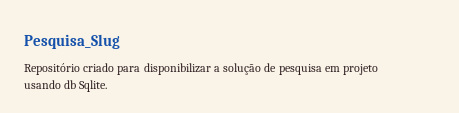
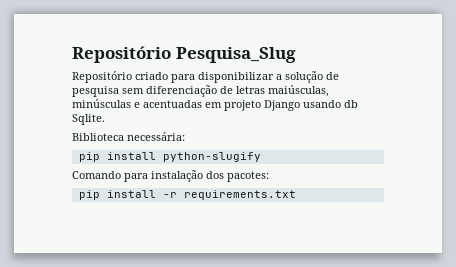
- Pesquisa_Slug
+ Repositório Pesquisa_Slug
- Repositório criado para disponibilizar a solução de pesquisa em projeto usando db Sqlite.
+ Repositório criado para disponibilizar a solução de pesquisa sem diferenciação de letras maiúsculas, minúsculas e acentuadas em projeto Django usando db Sqlite.
+ Biblioteca necessária:
+ pip install python-slugify
+ Comando para instalação dos pacotes:
+ pip install -r requirements.txt

